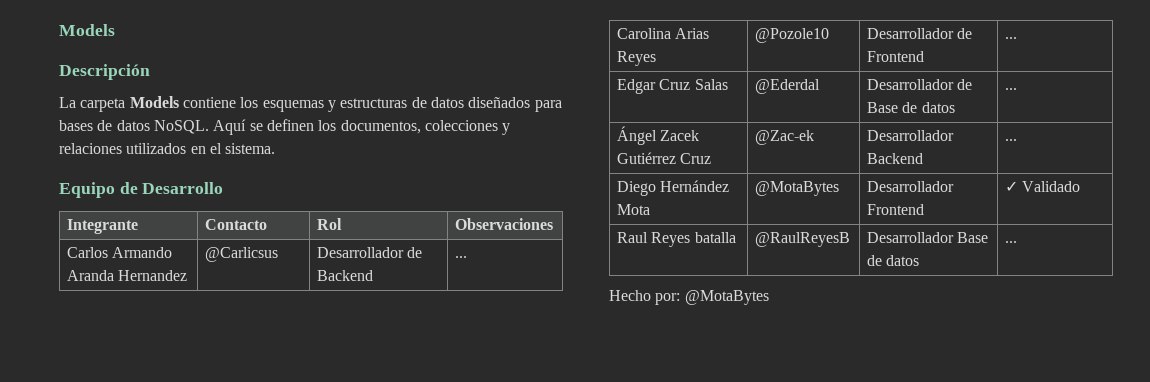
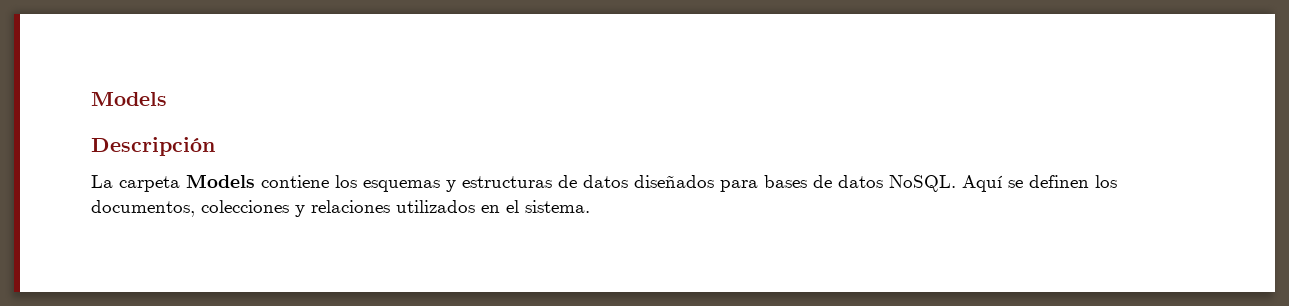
- Equipo de Desarrollo
- Integrante | Contacto | Rol | Observaciones
- Carlos Armando Aranda Hernandez | @Carlicsus | Desarrollador de Backend | ...
- Carolina Arias Reyes | @Pozole10 | Desarrollador de Frontend | ...
- Edgar Cruz Salas | @Ederdal | Desarrollador de Base de datos | ...
- Ángel Zacek Gutiérrez Cruz | @Zac-ek | Desarrollador Backend | ...
- Diego Hernández Mota | @MotaBytes | Desarrollador Frontend | ✓ Validado
- Raul Reyes batalla | @RaulReyesB | Desarrollador Base de datos | ...
- Hecho por: @MotaBytes

